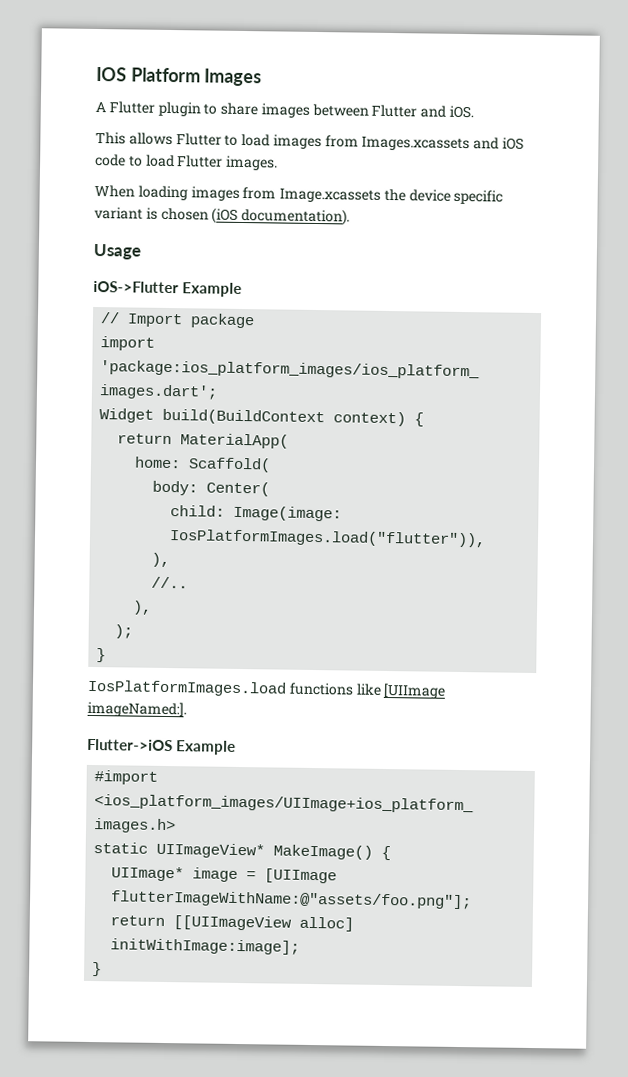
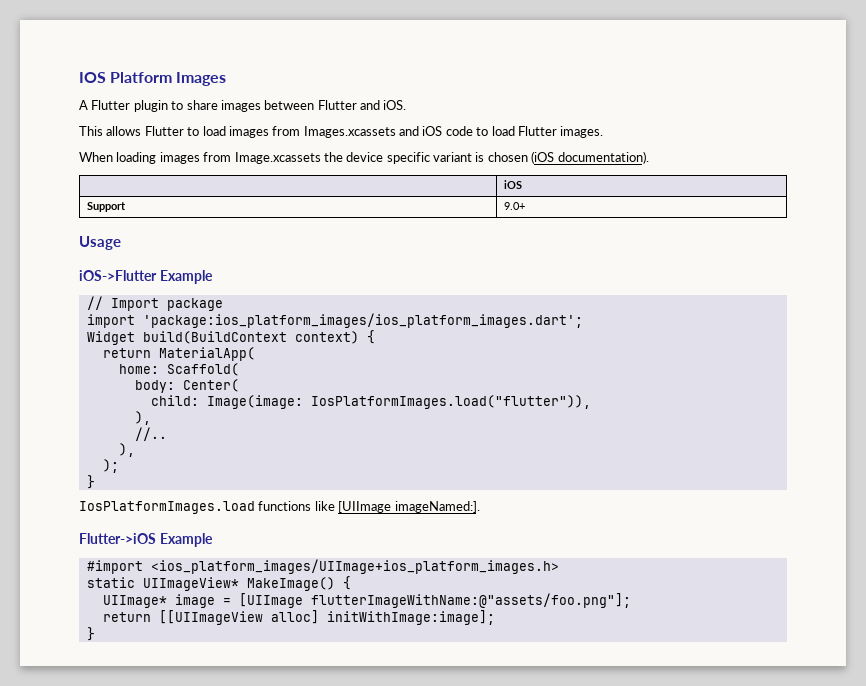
+ | iOS
+ Support | 9.0+

